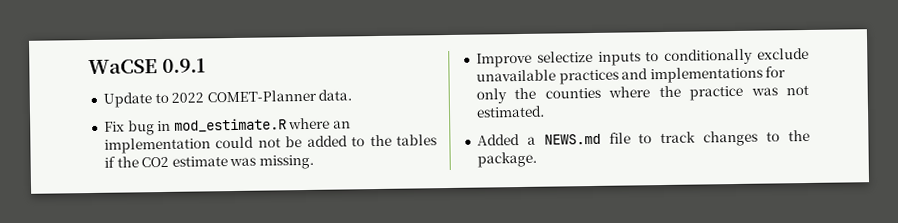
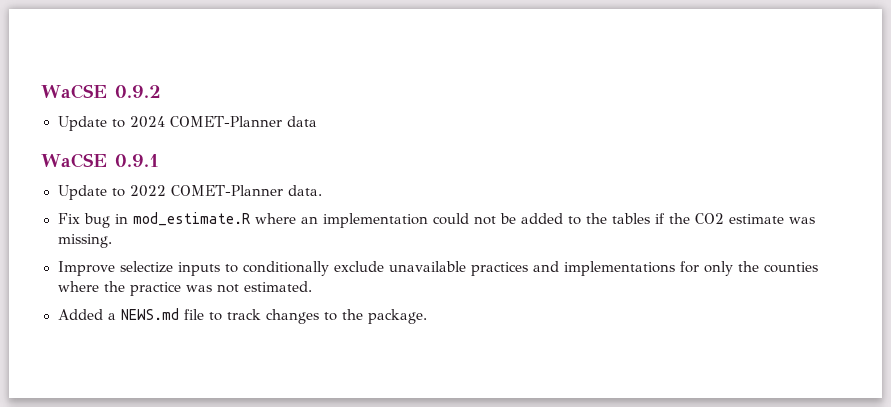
+ WaCSE 0.9.2
+ Update to 2024 COMET-Planner data

